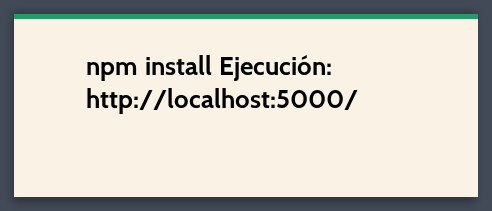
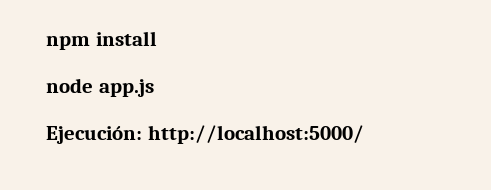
- npm install Ejecución: http://localhost:5000/
+ npm install
+ node app.js
+ Ejecución: http://localhost:5000/

